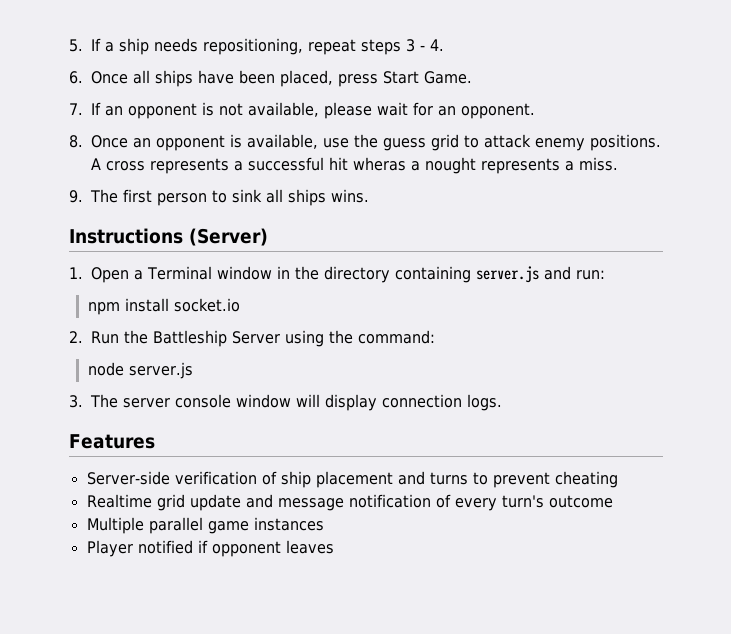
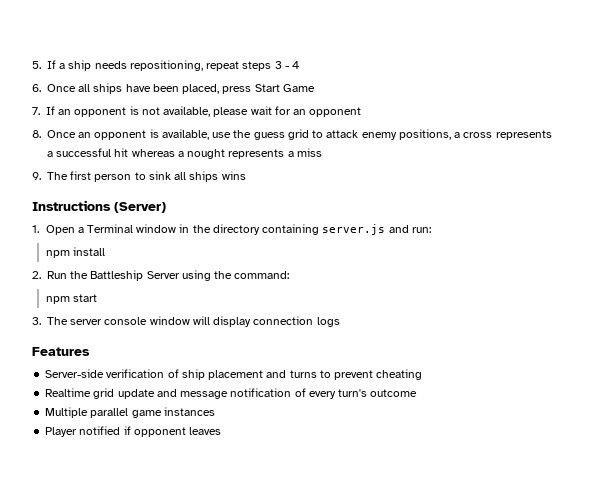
- 5. If a ship needs repositioning, repeat steps 3 - 4.
+ 5. If a ship needs repositioning, repeat steps 3 - 4
- 6. Once all ships have been placed, press Start Game.
+ 6. Once all ships have been placed, press Start Game
- 7. If an opponent is not available, please wait for an opponent.
+ 7. If an opponent is not available, please wait for an opponent
- 8. Once an opponent is available, use the guess grid to attack enemy positions. A cross represents a successful hit wheras a nought represents a miss.
+ 8. Once an opponent is available, use the guess grid to attack enemy positions, a cross represents a successful hit whereas a nought represents a miss
- 9. The first person to sink all ships wins.
+ 9. The first person to sink all ships wins
- npm install socket.io
+ npm install
- node server.js
+ npm start
- 3. The server console window will display connection logs.
+ 3. The server console window will display connection logs

